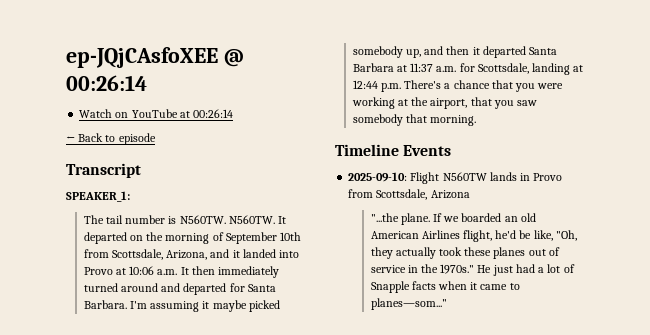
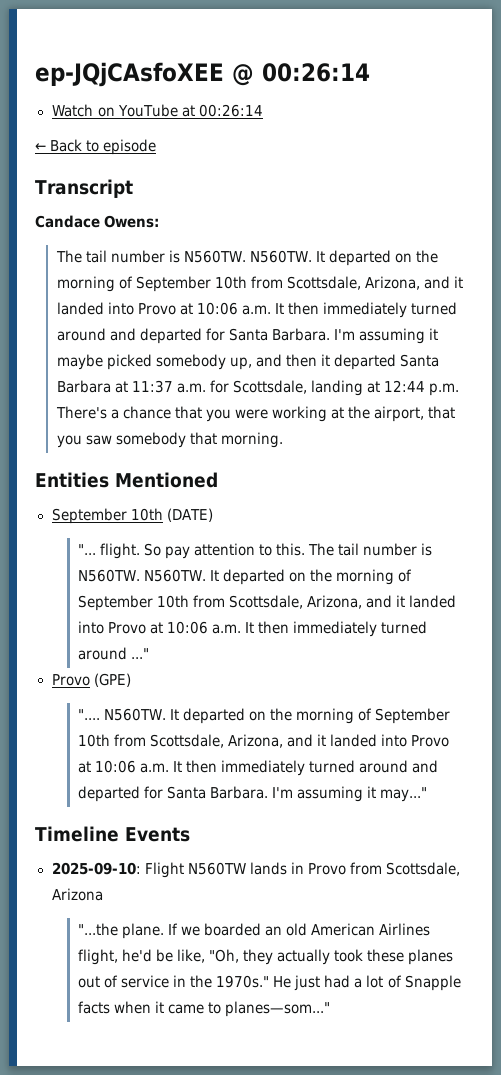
- SPEAKER_1:
+ Candace Owens:
+ Entities Mentioned
+ September 10th (DATE)
+ "... flight. So pay attention to this. The tail number is N560TW. N560TW. It departed on the morning of September 10th from Scottsdale, Arizona, and it landed into Provo at 10:06 a.m. It then immediately turned around ..."
+ Provo (GPE)
+ ".... N560TW. It departed on the morning of September 10th from Scottsdale, Arizona, and it landed into Provo at 10:06 a.m. It then immediately turned around and departed for Santa Barbara. I'm assuming it may..."

